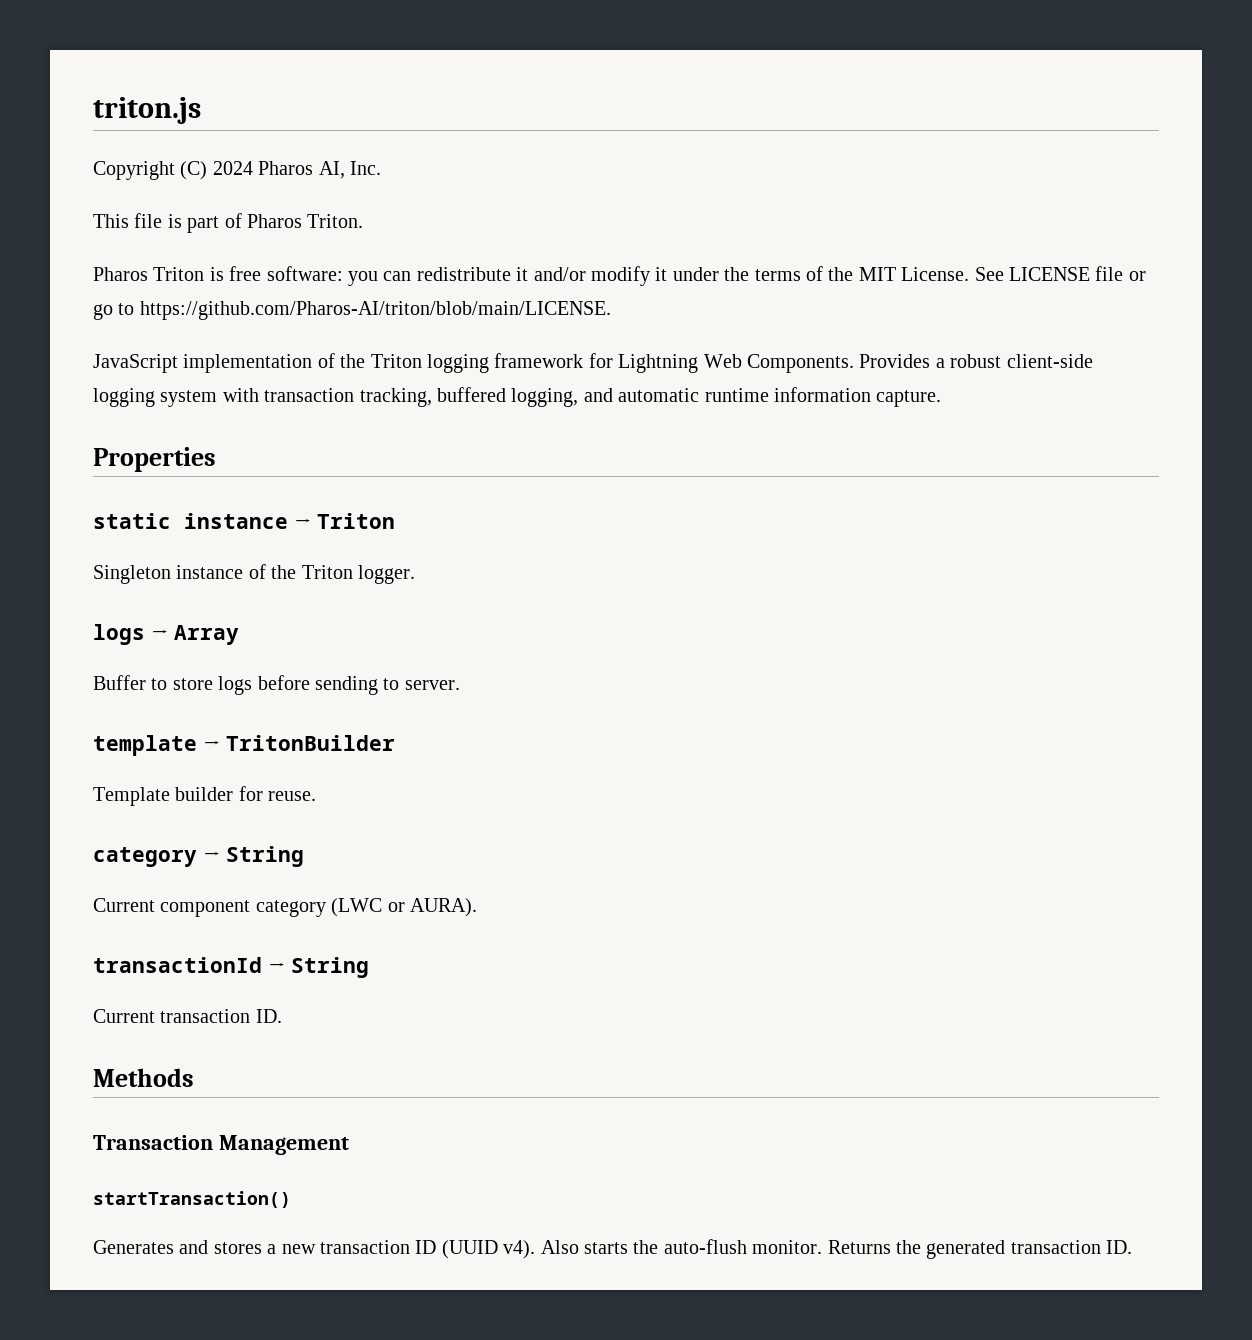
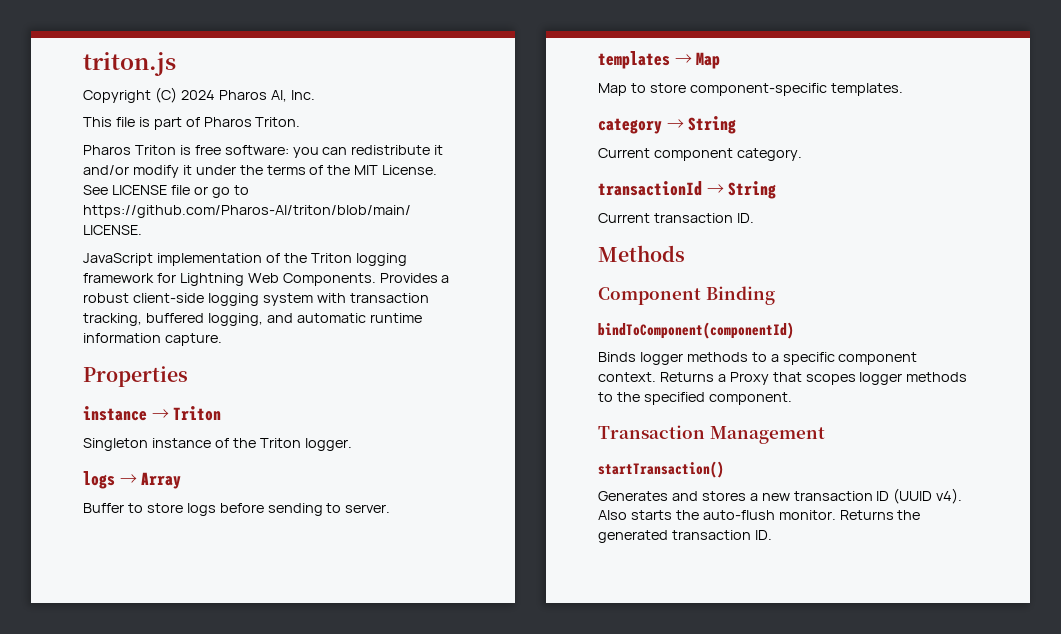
- static instance → Triton
+ instance → Triton
- template → TritonBuilder
- Template builder for reuse.
+ templates → Map
+ Map to store component-specific templates.
- Current component category (LWC or AURA).
+ Current component category.
+ Component Binding
+ bindToComponent(componentId)
+ Binds logger methods to a specific component context. Returns a Proxy that scopes logger methods to the specified component.

